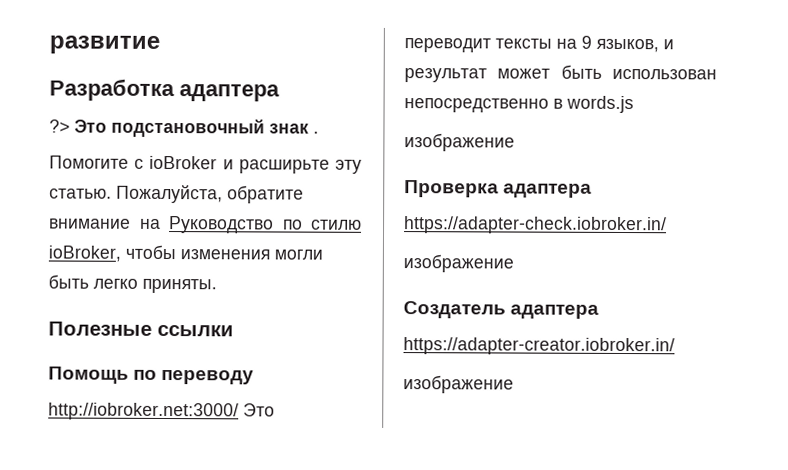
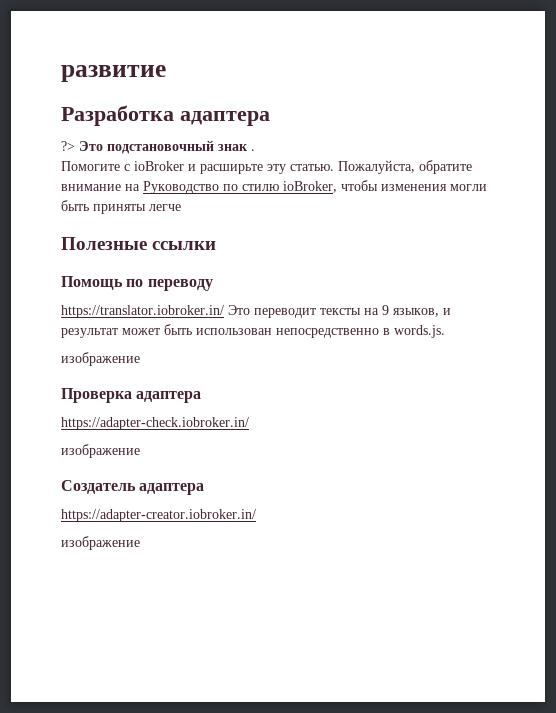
- Пожалуйста, обратите внимание на Руководство по стилю ioBroker, чтобы изменения могли быть легко приняты.
+ Пожалуйста, обратите внимание на Руководство по стилю ioBroker, чтобы изменения могли быть приняты легче
- http://iobroker.net:3000/ Это переводит тексты на 9 языков, и результат может быть использован непосредственно в words.js
+ https://translator.iobroker.in/ Это переводит тексты на 9 языков, и результат может быть использован непосредственно в words.js.

